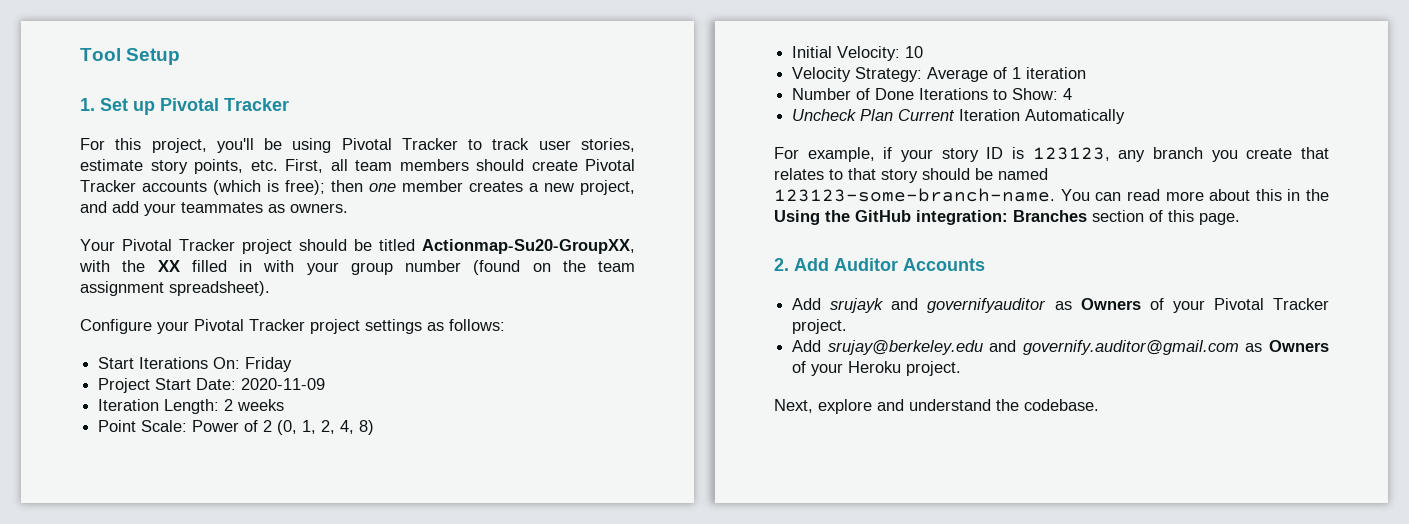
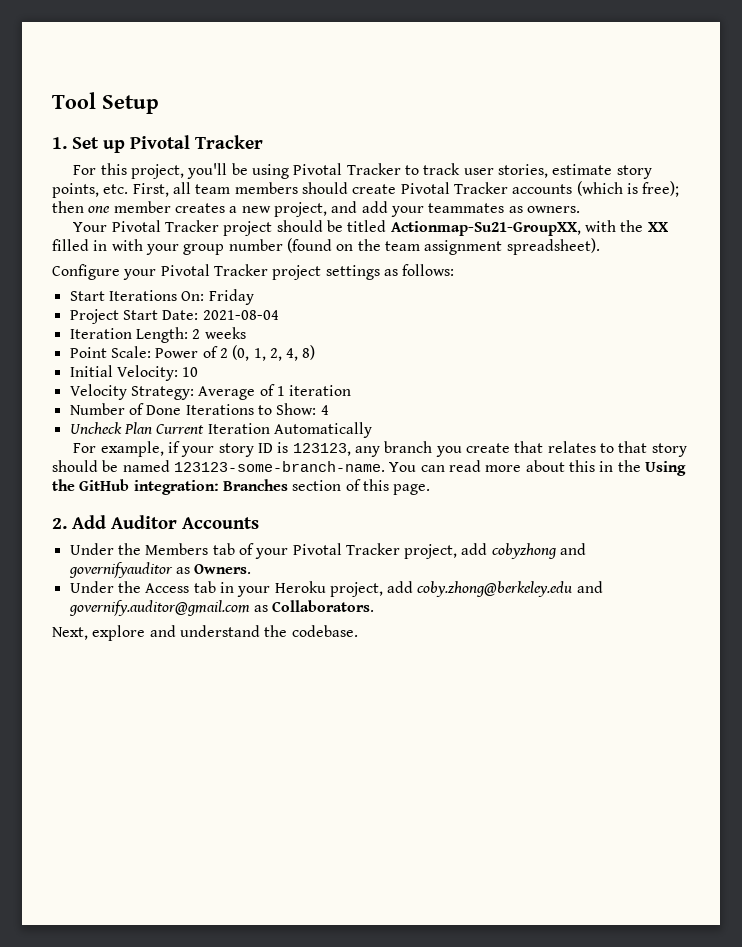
- Your Pivotal Tracker project should be titled Actionmap-Su20-GroupXX, with the XX filled in with your group number (found on the team assignment spreadsheet).
+ Your Pivotal Tracker project should be titled Actionmap-Su21-GroupXX, with the XX filled in with your group number (found on the team assignment spreadsheet).
- Project Start Date: 2020-11-09
+ Project Start Date: 2021-08-04
- Add srujayk and governifyauditor as Owners of your Pivotal Tracker project.
- Add srujay@berkeley.edu and governify.auditor@gmail.com as Owners of your Heroku project.
+ Under the Members tab of your Pivotal Tracker project, add cobyzhong and governifyauditor as Owners.
+ Under the Access tab in your Heroku project, add coby.zhong@berkeley.edu and governify.auditor@gmail.com as Collaborators.

